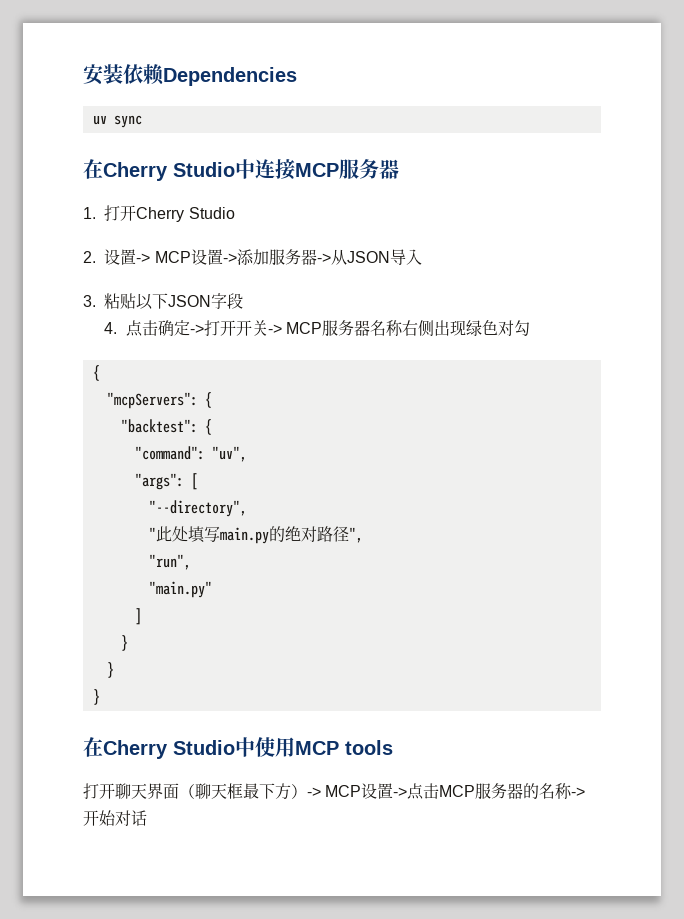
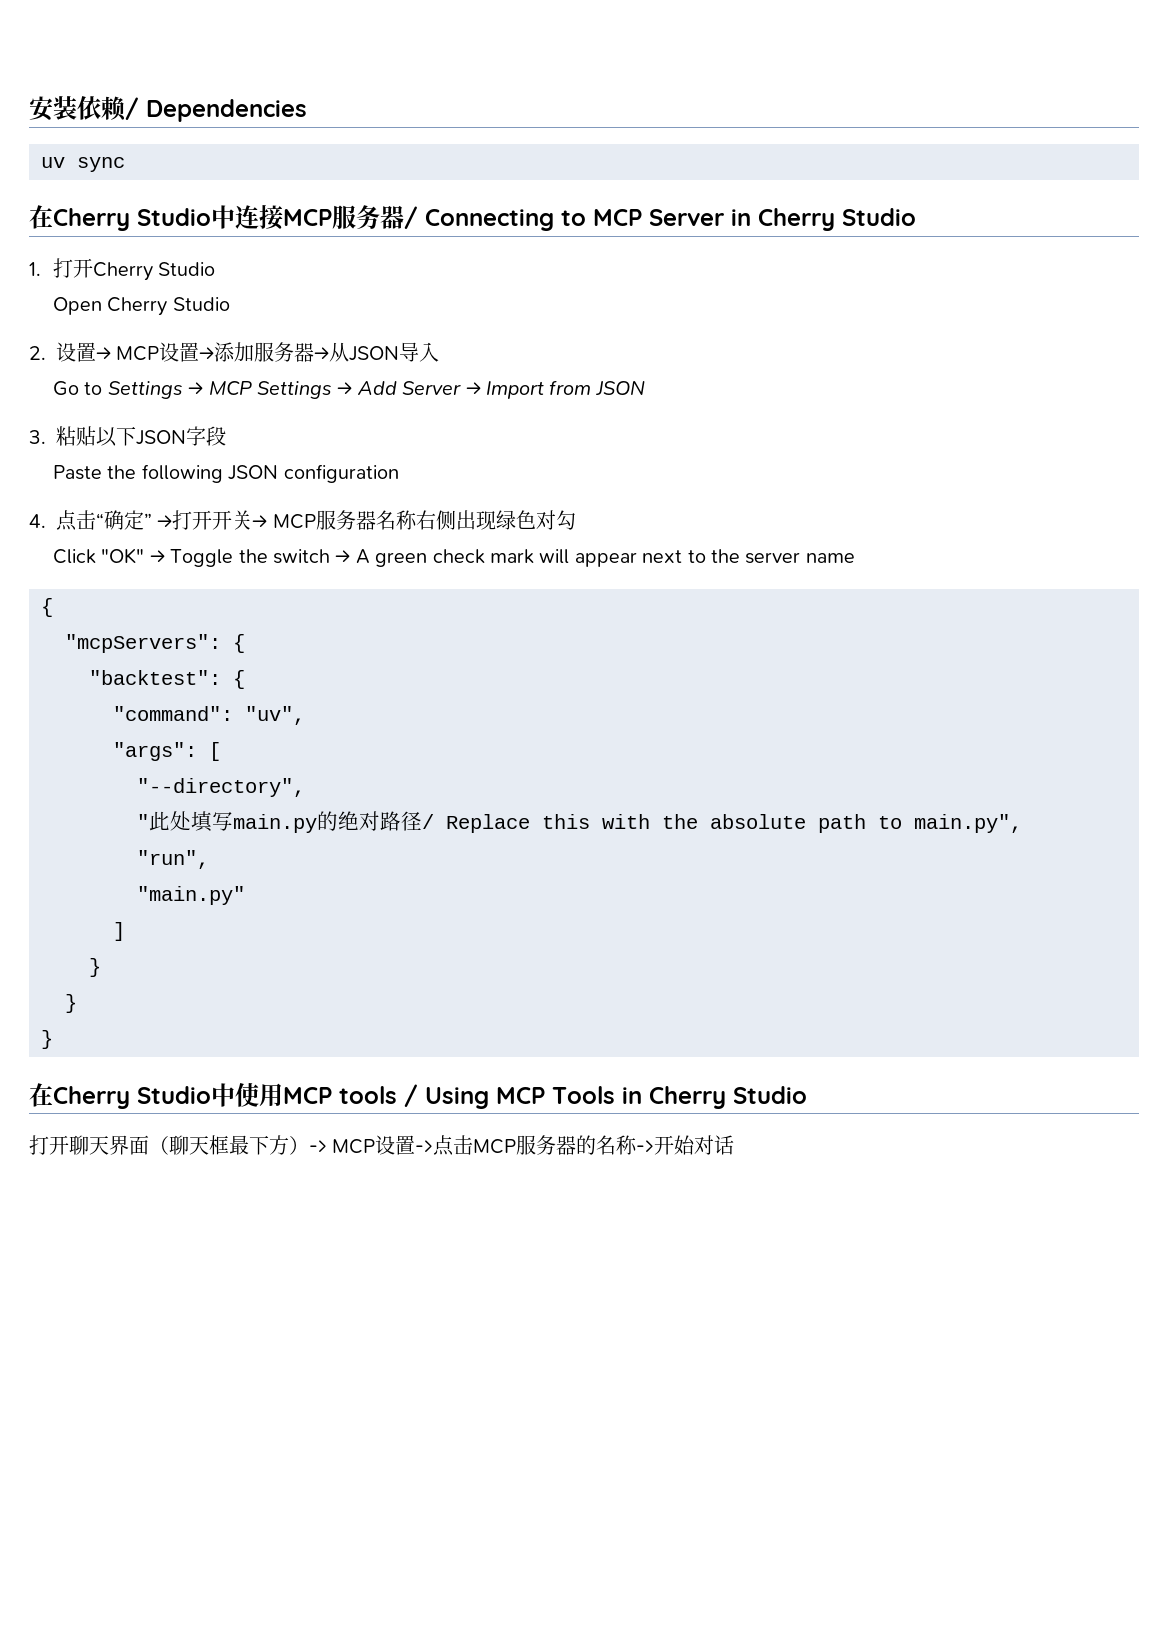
- 安装依赖Dependencies
+ 安装依赖/ Dependencies
- 在Cherry Studio中连接MCP服务器
+ 在Cherry Studio中连接MCP服务器/ Connecting to MCP Server in Cherry Studio
+ Open Cherry Studio
- 2.设置-> MCP设置->添加服务器->从JSON导入
+ 2.设置→ MCP设置→添加服务器→从JSON导入
+ Go to Settings → MCP Settings → Add Server → Import from JSON
- 4.点击确定->打开开关-> MCP服务器名称右侧出现绿色对勾
+ Paste the following JSON configuration
+ 4.点击“确定” →打开开关→ MCP服务器名称右侧出现绿色对勾
+ Click "OK" → Toggle the switch → A green check mark will appear next to the server name
- "此处填写main.py的绝对路径",
+ "此处填写main.py的绝对路径/ Replace this with the absolute path to main.py",
- 在Cherry Studio中使用MCP tools
+ 在Cherry Studio中使用MCP tools / Using MCP Tools in Cherry Studio

